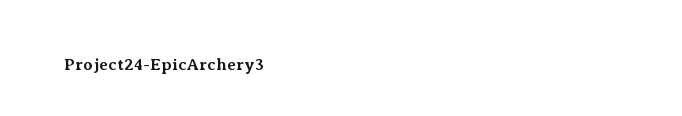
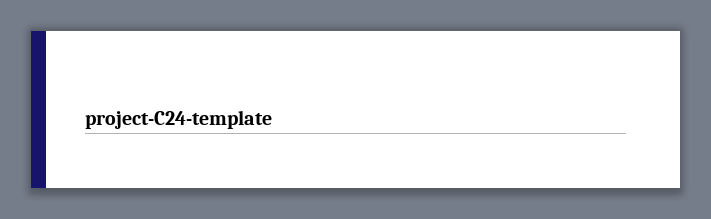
- Project24-EpicArchery3
+ project-C24-template

